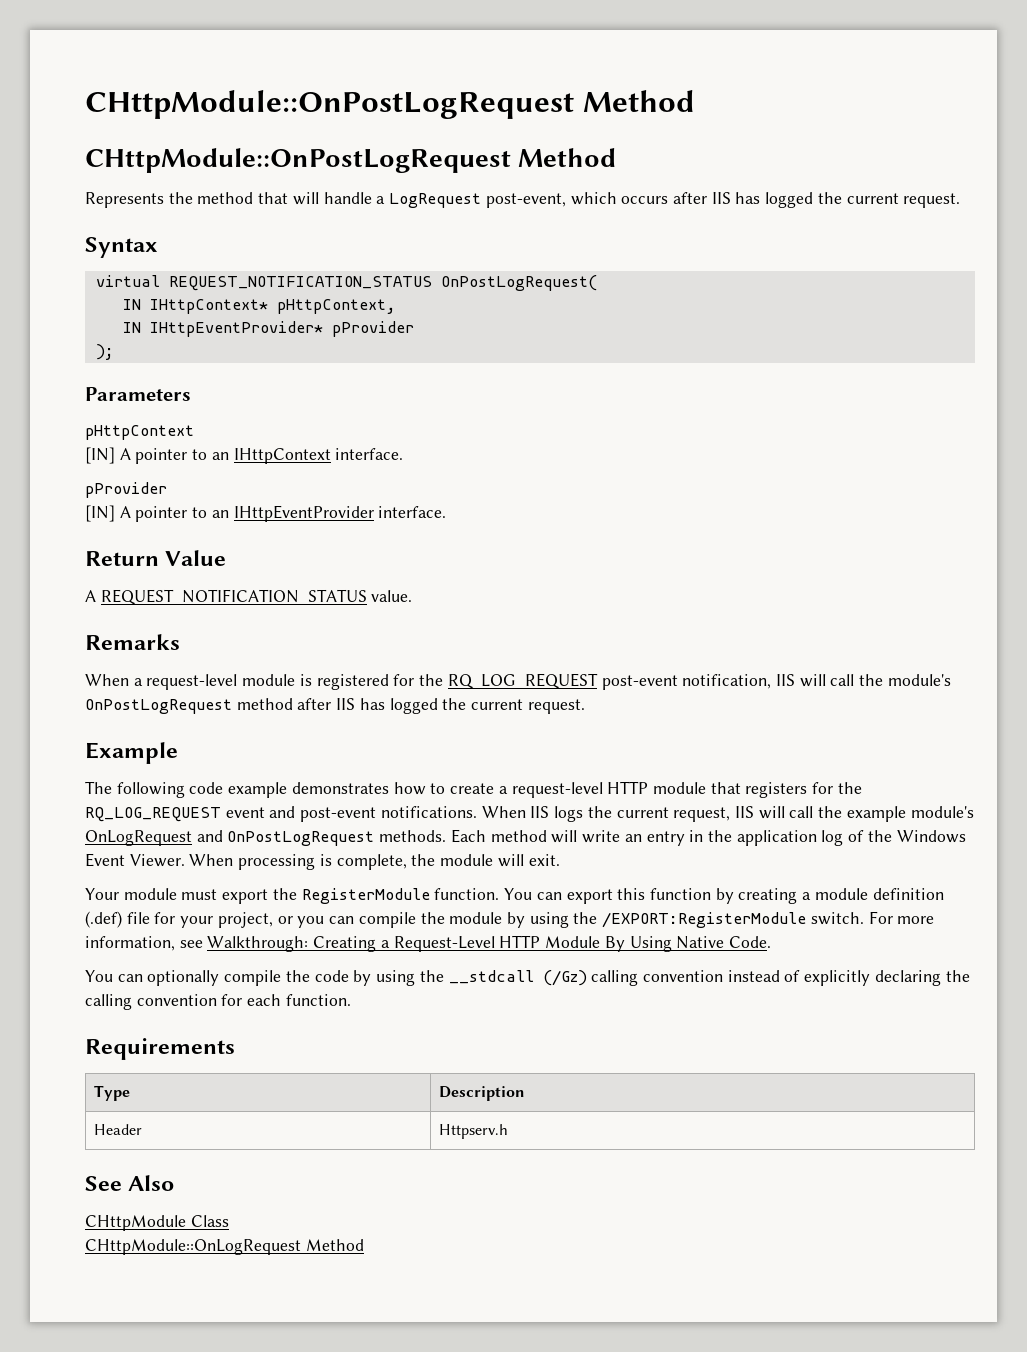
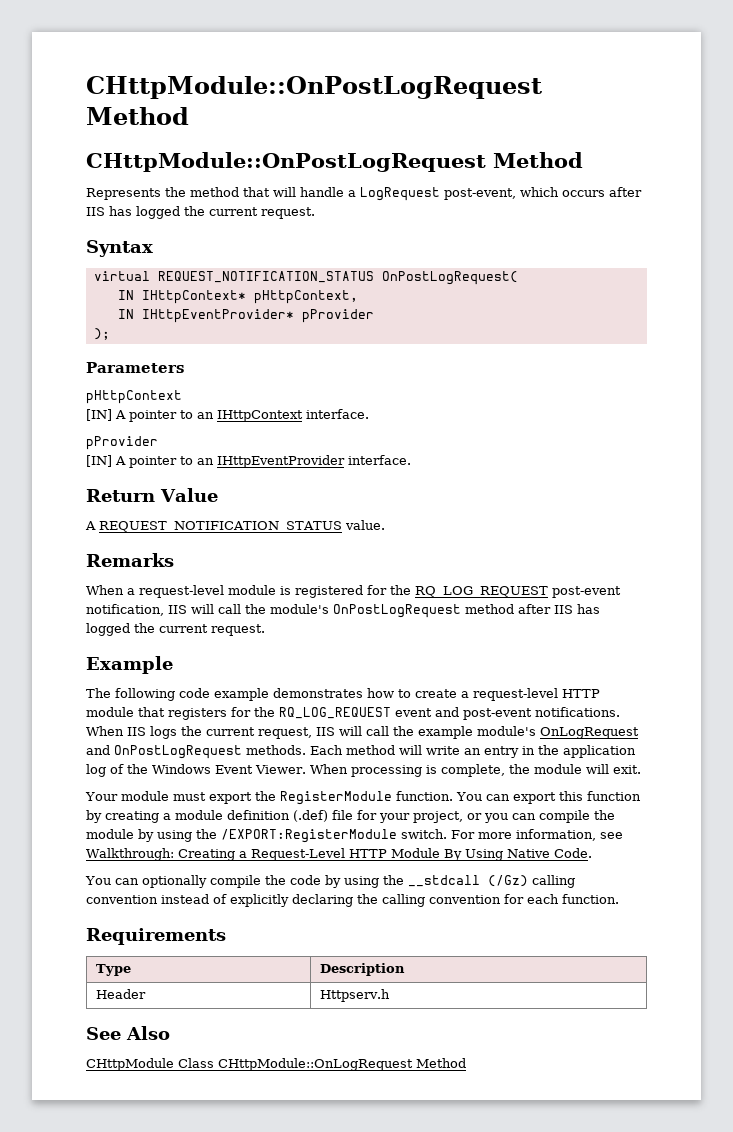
- CHttpModule Class
- CHttpModule::OnLogRequest Method
+ CHttpModule Class CHttpModule::OnLogRequest Method

